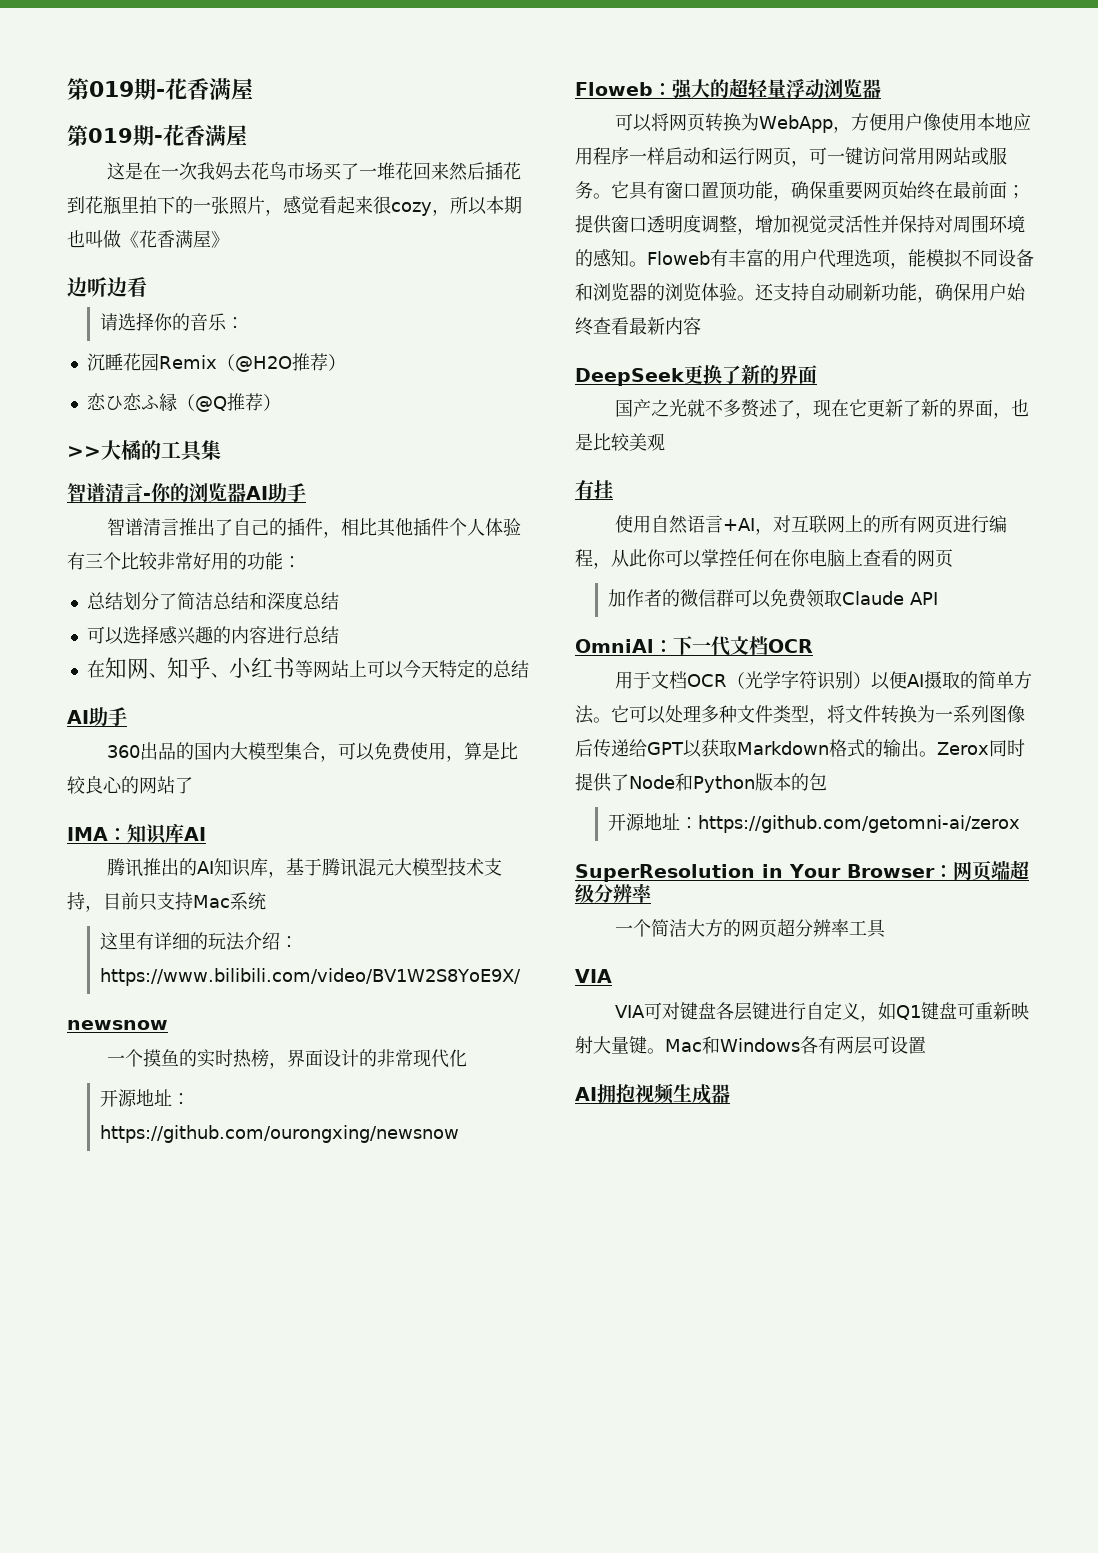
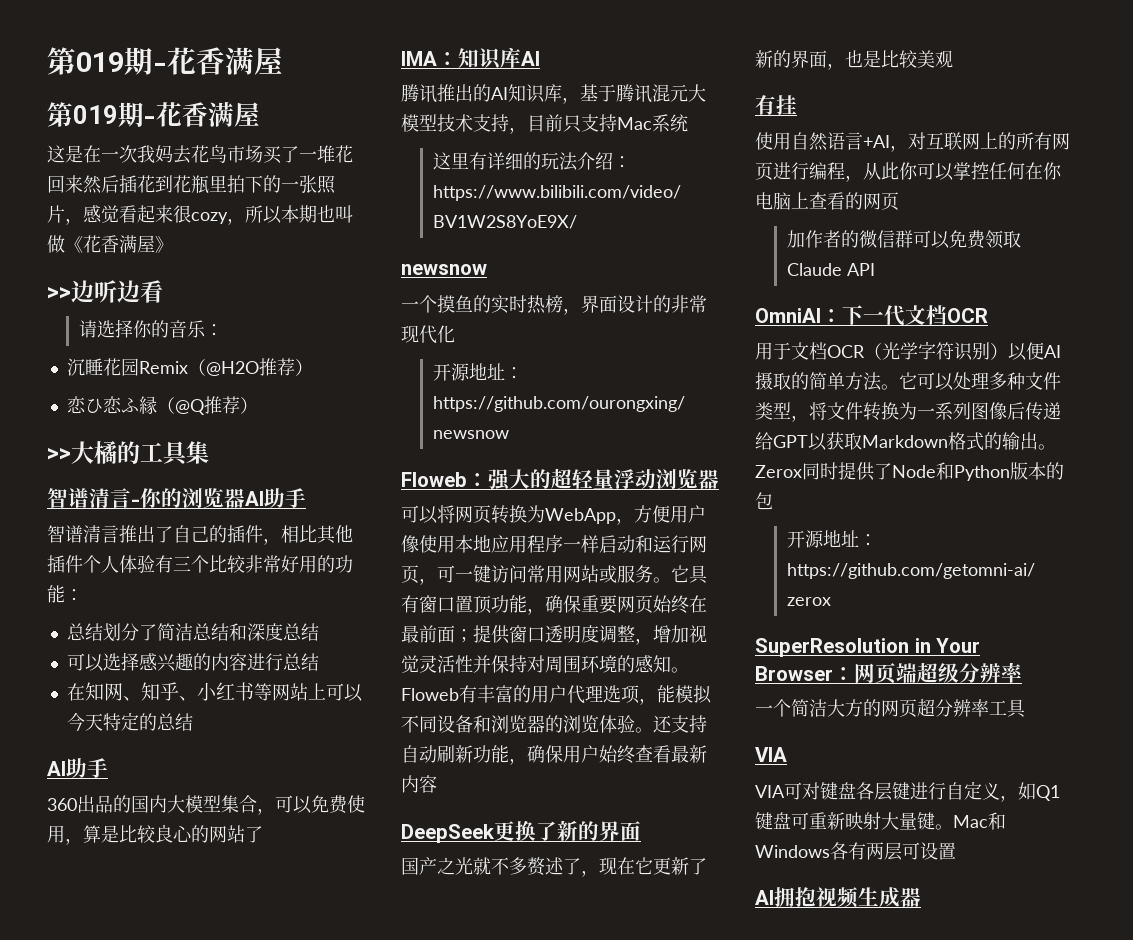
- 边听边看
+ >>边听边看

